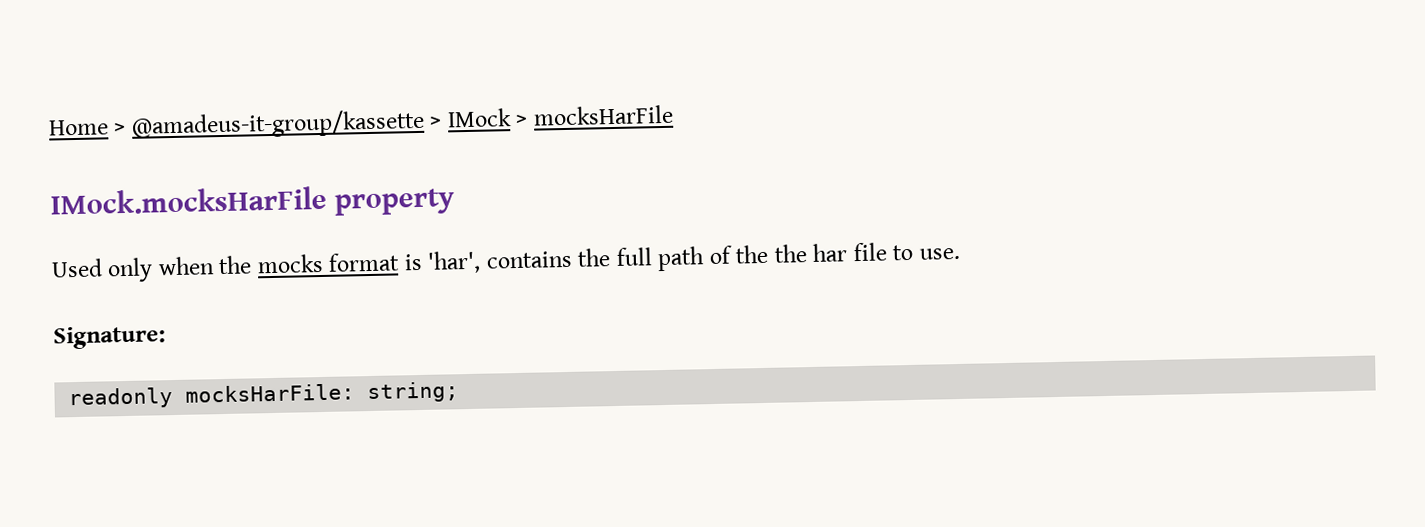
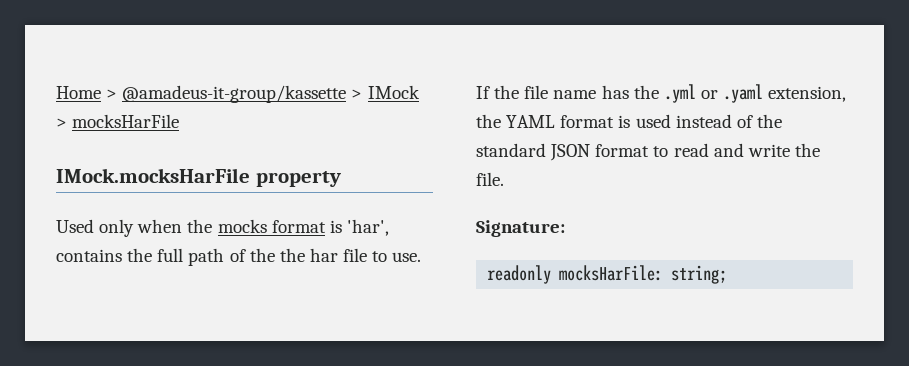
+ If the file name has the .yml or .yaml extension, the YAML format is used instead of the standard JSON format to read and write the file.

